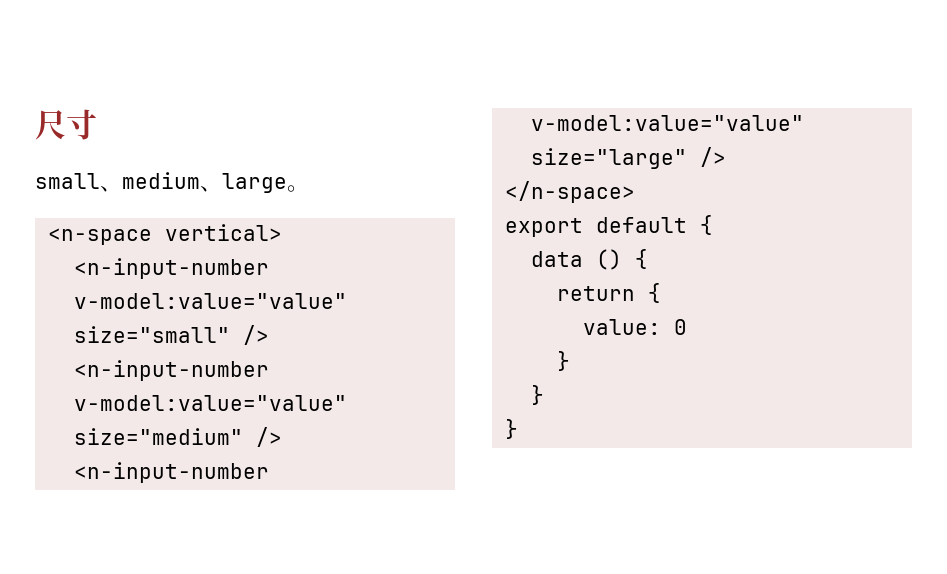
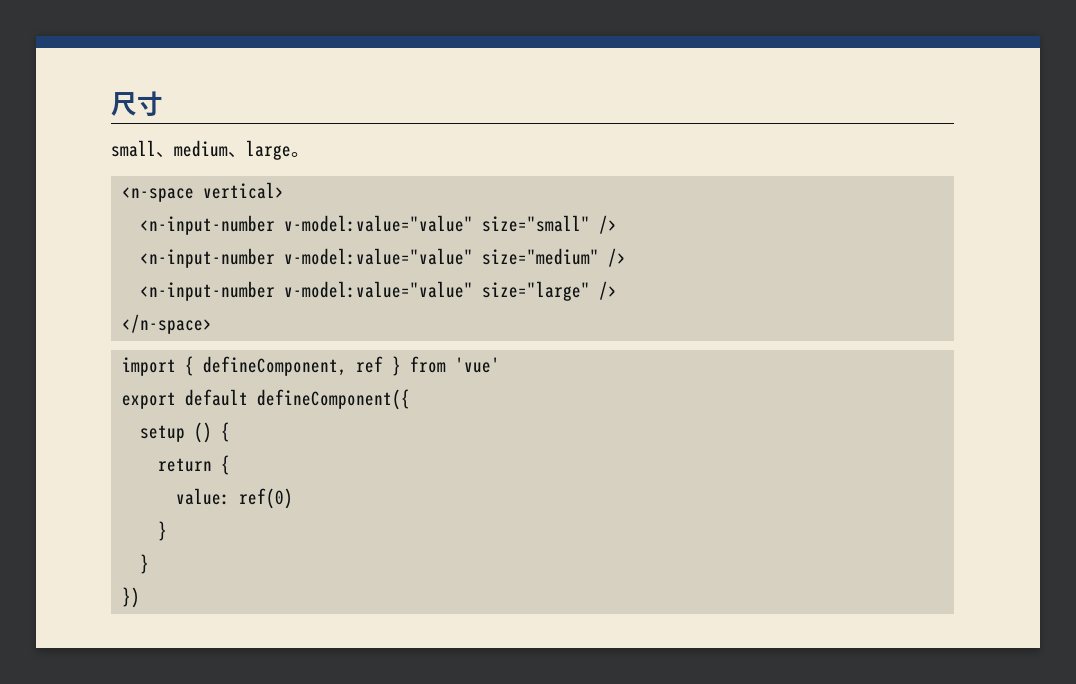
+ import { defineComponent, ref } from 'vue'
- export default {
- data () {
+ export default defineComponent({
+ setup () {
- value: 0
+ value: ref(0)
  }
  }
- }
+ })

